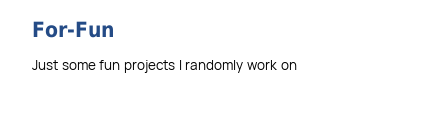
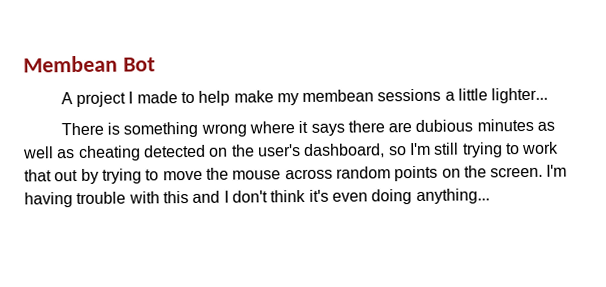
- For-Fun
- Just some fun projects I randomly work on
+ Membean Bot
+ A project I made to help make my membean sessions a little lighter...
+ There is something wrong where it says there are dubious minutes as well as cheating detected on the user's dashboard, so I'm still trying to work that out by trying to move the mouse across random points on the screen. I'm having trouble with this and I don't think it's even doing anything...

